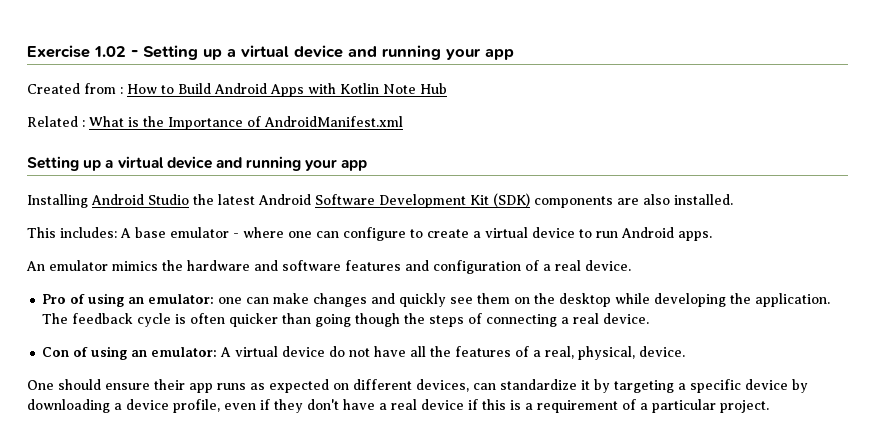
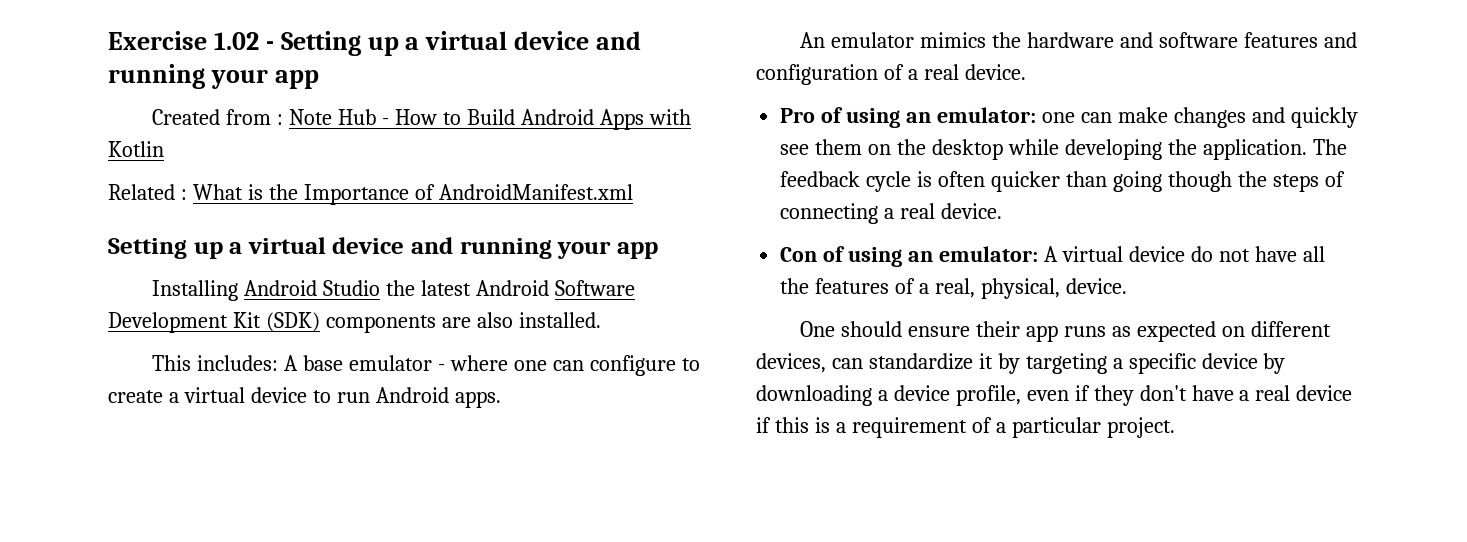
- Created from : How to Build Android Apps with Kotlin Note Hub
+ Created from : Note Hub - How to Build Android Apps with Kotlin

